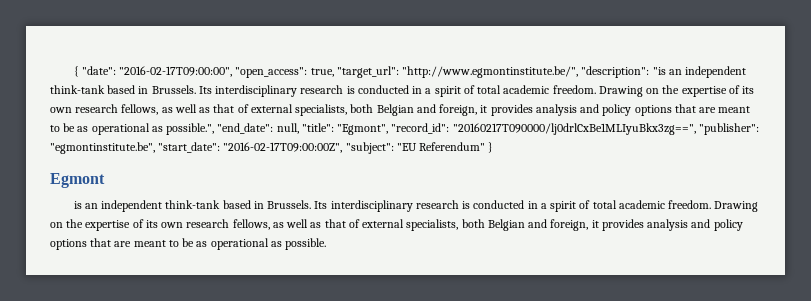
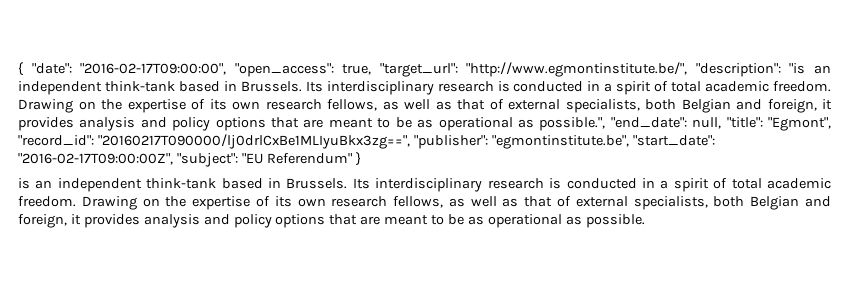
- Egmont

